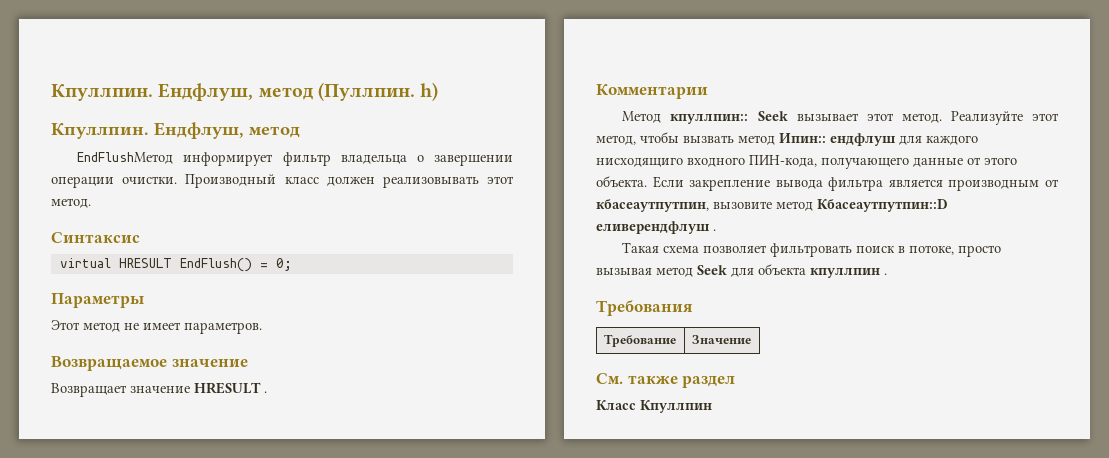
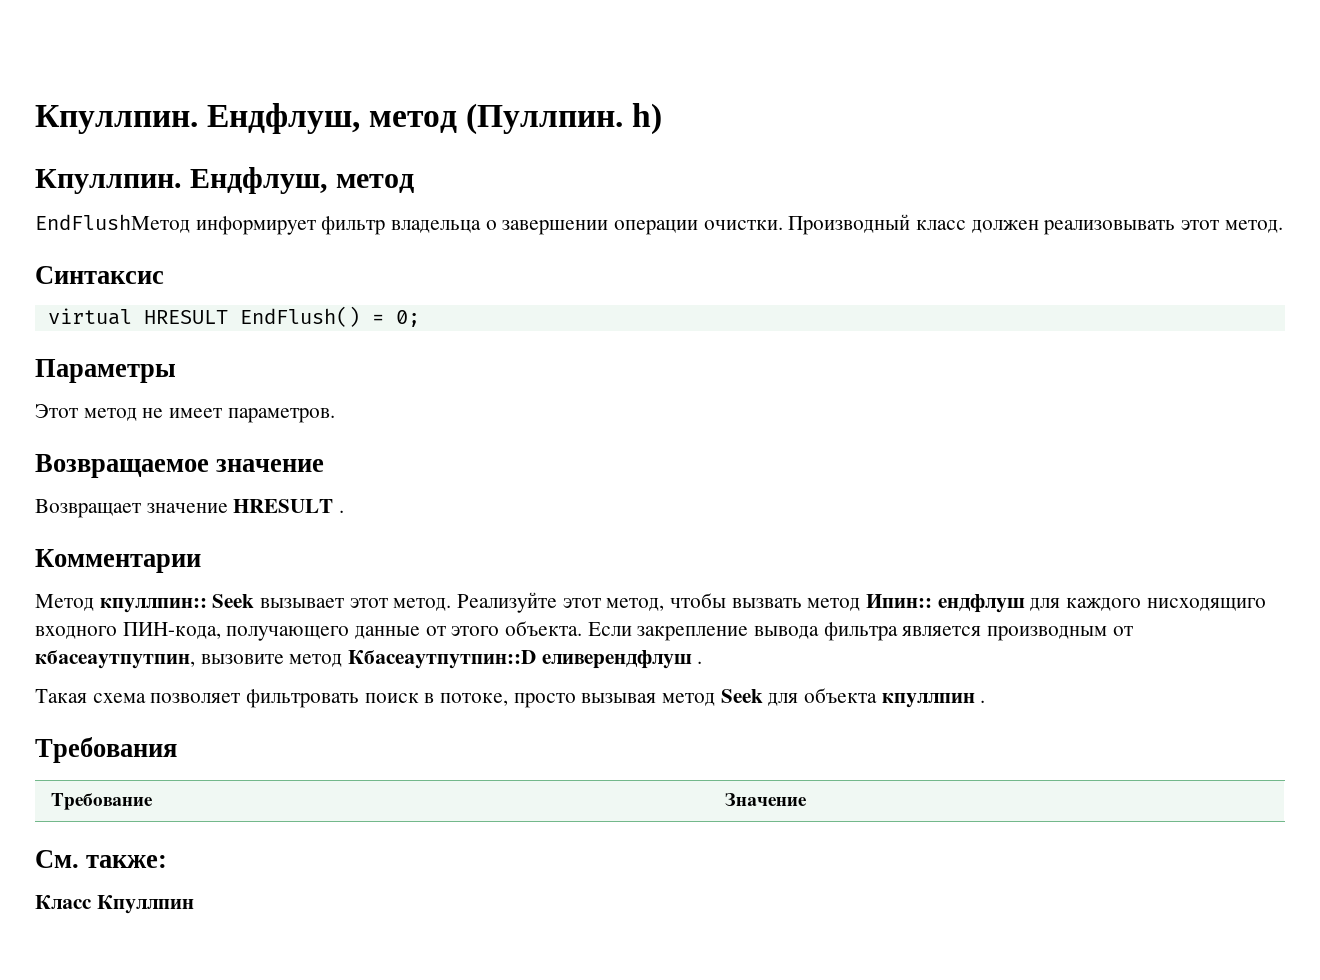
- См. также раздел
+ См. также:

